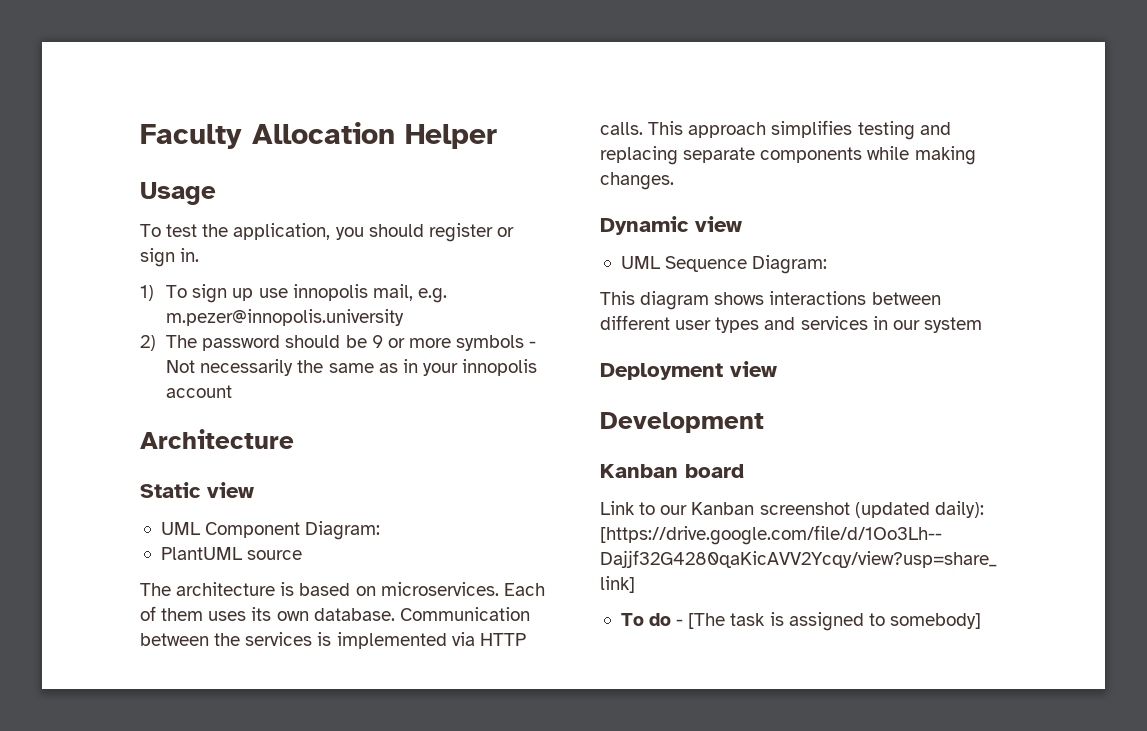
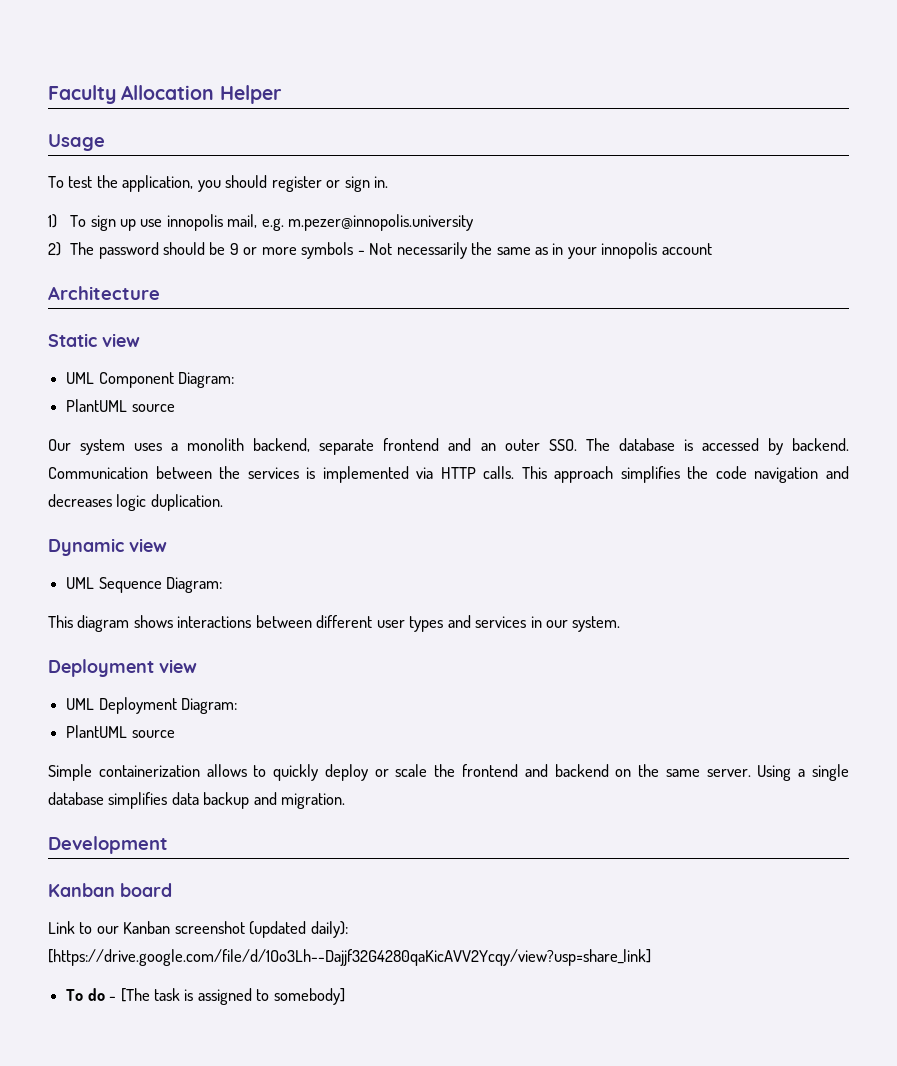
- The architecture is based on microservices. Each of them uses its own database.
+ Our system uses a monolith backend, separate frontend and an outer SSO. The database is accessed by backend.
- This approach simplifies testing and replacing separate components while making changes.
+ This approach simplifies the code navigation and decreases logic duplication.
- This diagram shows interactions between different user types and services in our system
+ This diagram shows interactions between different user types and services in our system.
+ UML Deployment Diagram:
+ PlantUML source
+ Simple containerization allows to quickly deploy or scale the frontend and backend on the same server. Using a single database simplifies data backup and migration.

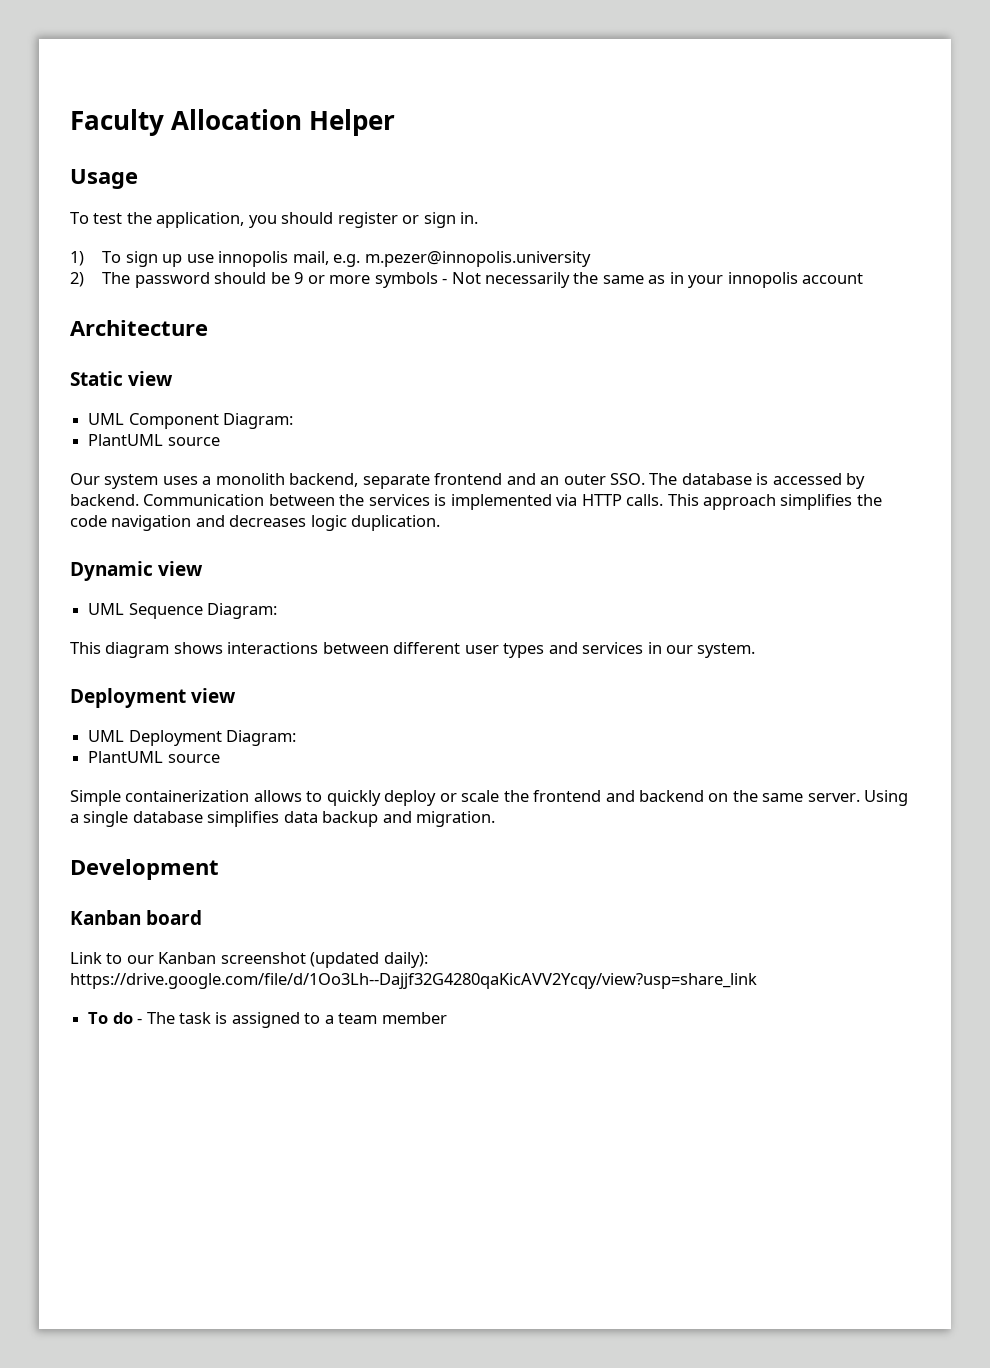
- Link to our Kanban screenshot (updated daily): [https://drive.google.com/file/d/1Oo3Lh--Dajjf32G4280qaKicAVV2Ycqy/view?usp=share_link]
+ Link to our Kanban screenshot (updated daily): https://drive.google.com/file/d/1Oo3Lh--Dajjf32G4280qaKicAVV2Ycqy/view?usp=share_link
- To do - [The task is assigned to somebody]
+ To do - The task is assigned to a team member

